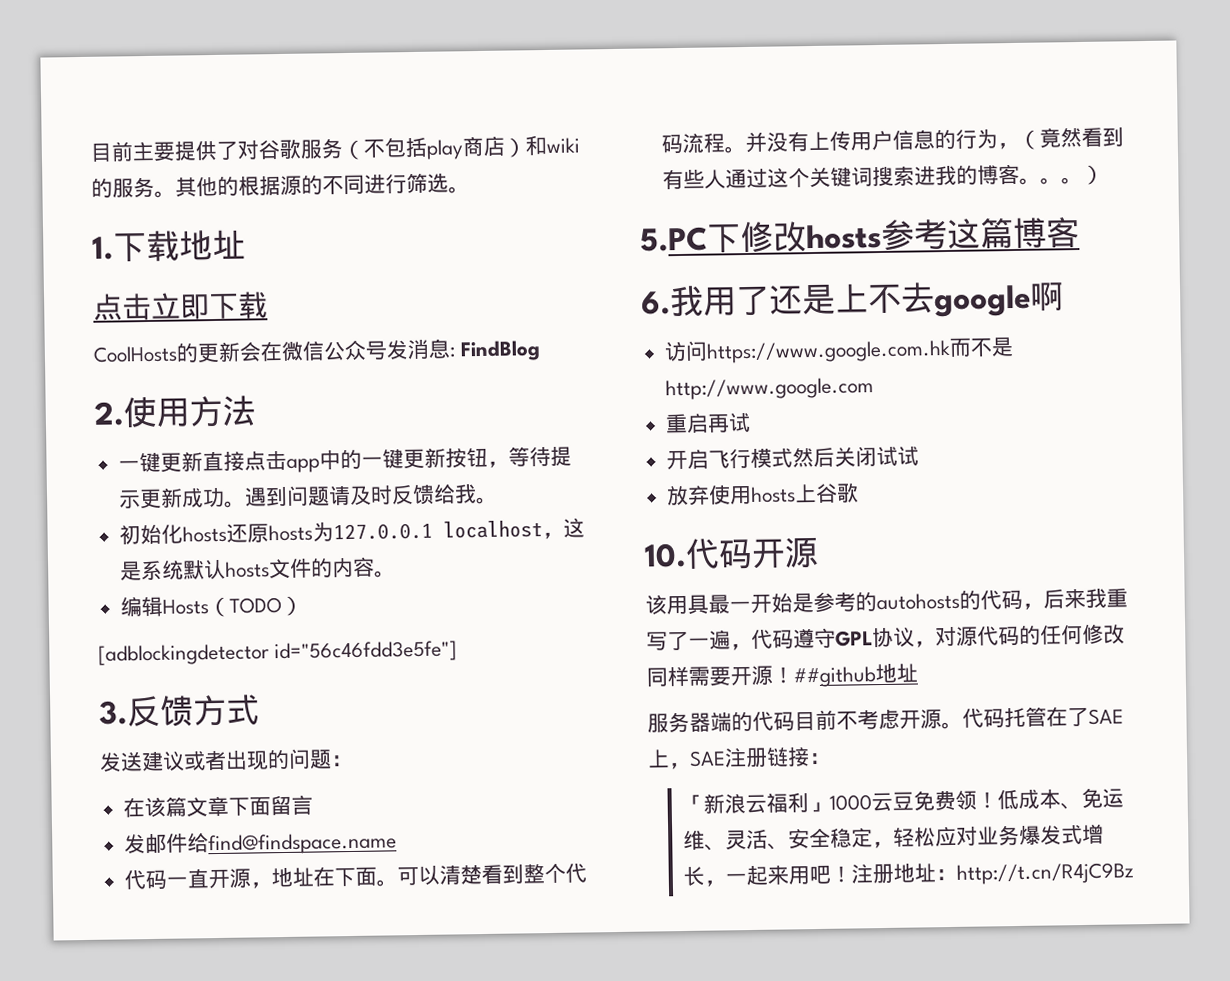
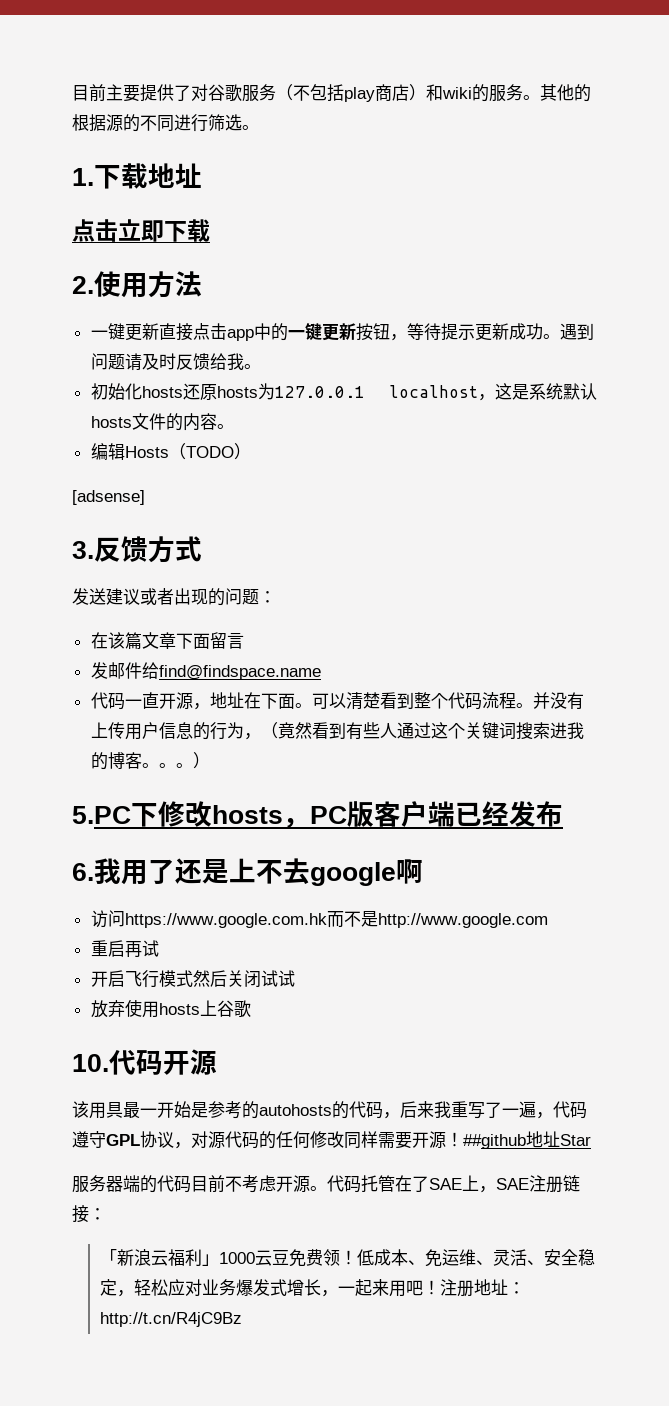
- CoolHosts的更新会在微信公众号发消息: FindBlog
- [adblockingdetector id="56c46fdd3e5fe"]
+ [adsense]
- 5.PC下修改hosts参考这篇博客
+ 5.PC下修改hosts，PC版客户端已经发布
- ##github地址
+ ##github地址Star

